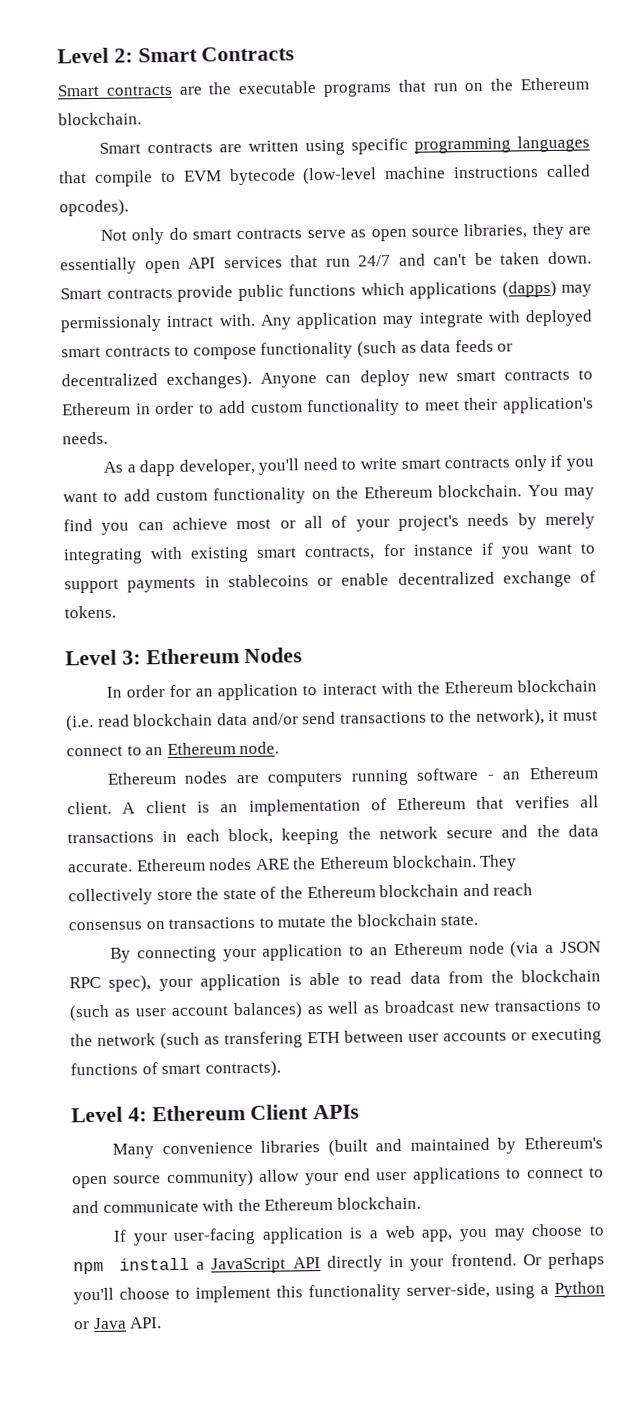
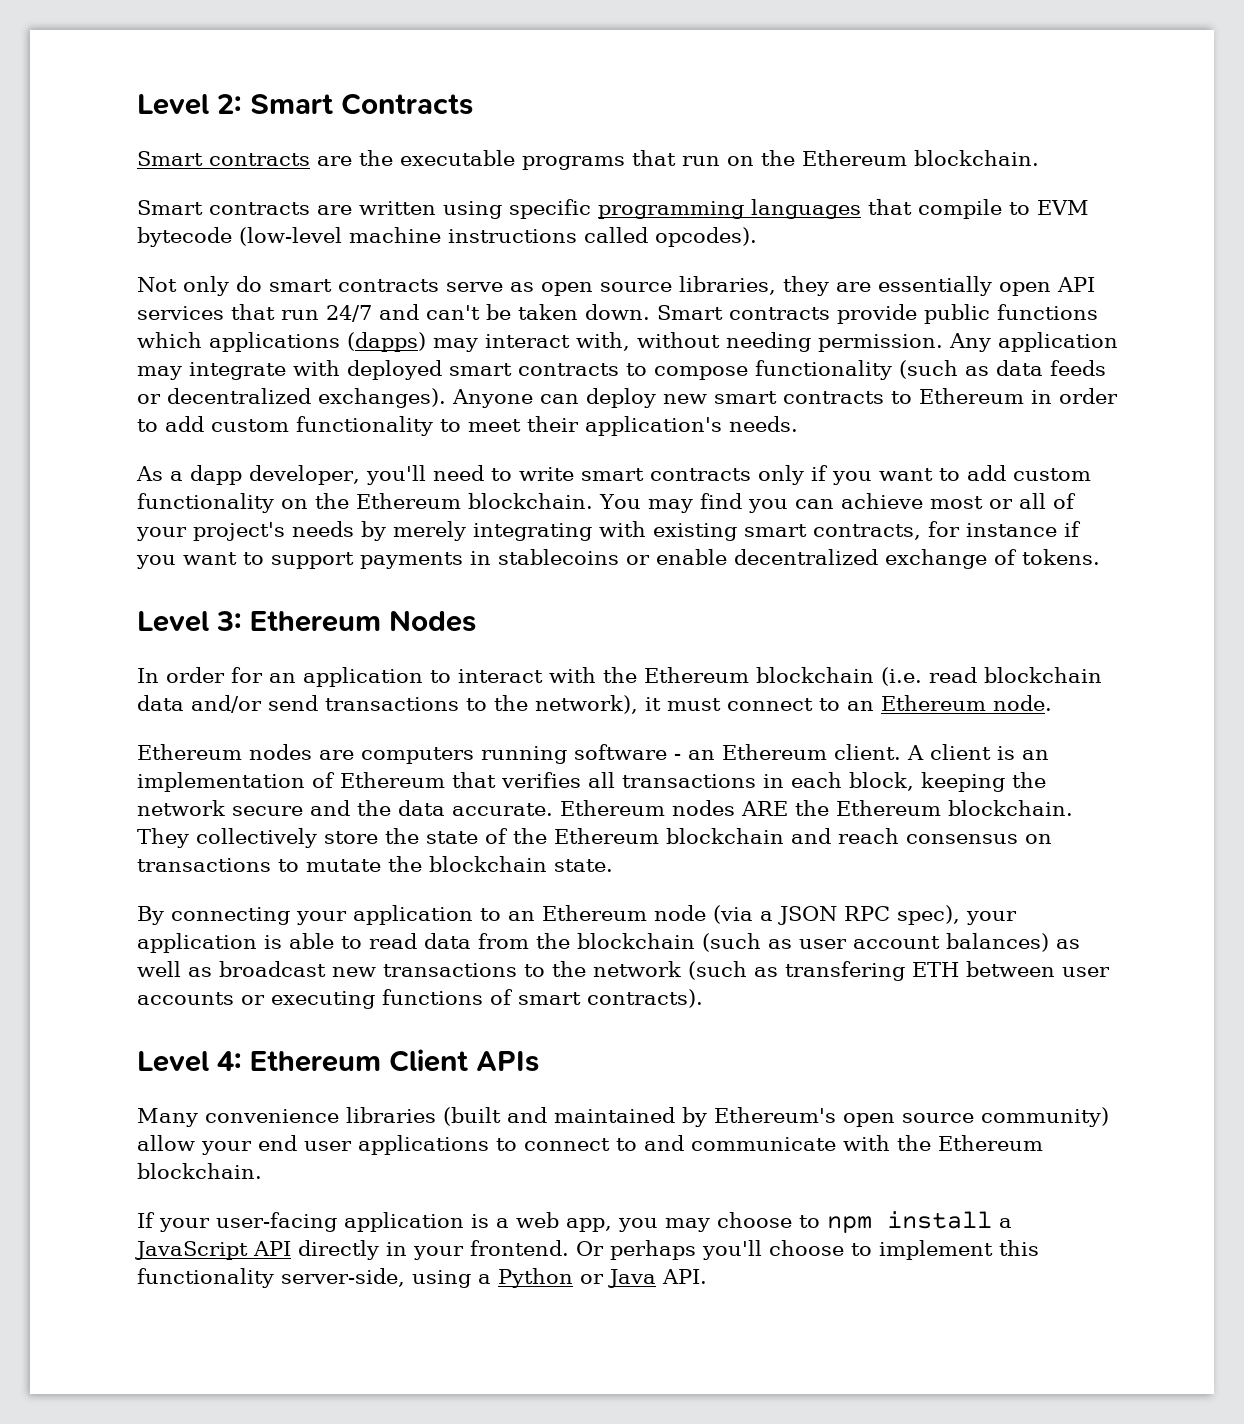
- Smart contracts provide public functions which applications (dapps) may permissionaly intract with.
+ Smart contracts provide public functions which applications (dapps) may interact with, without needing permission.

